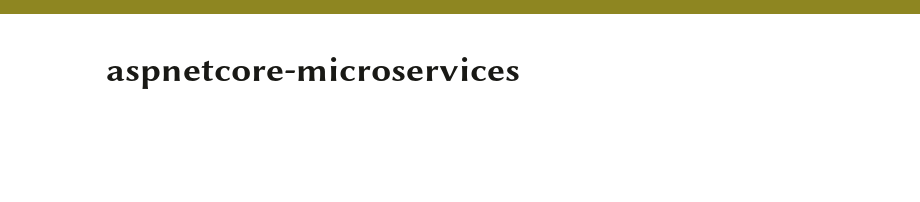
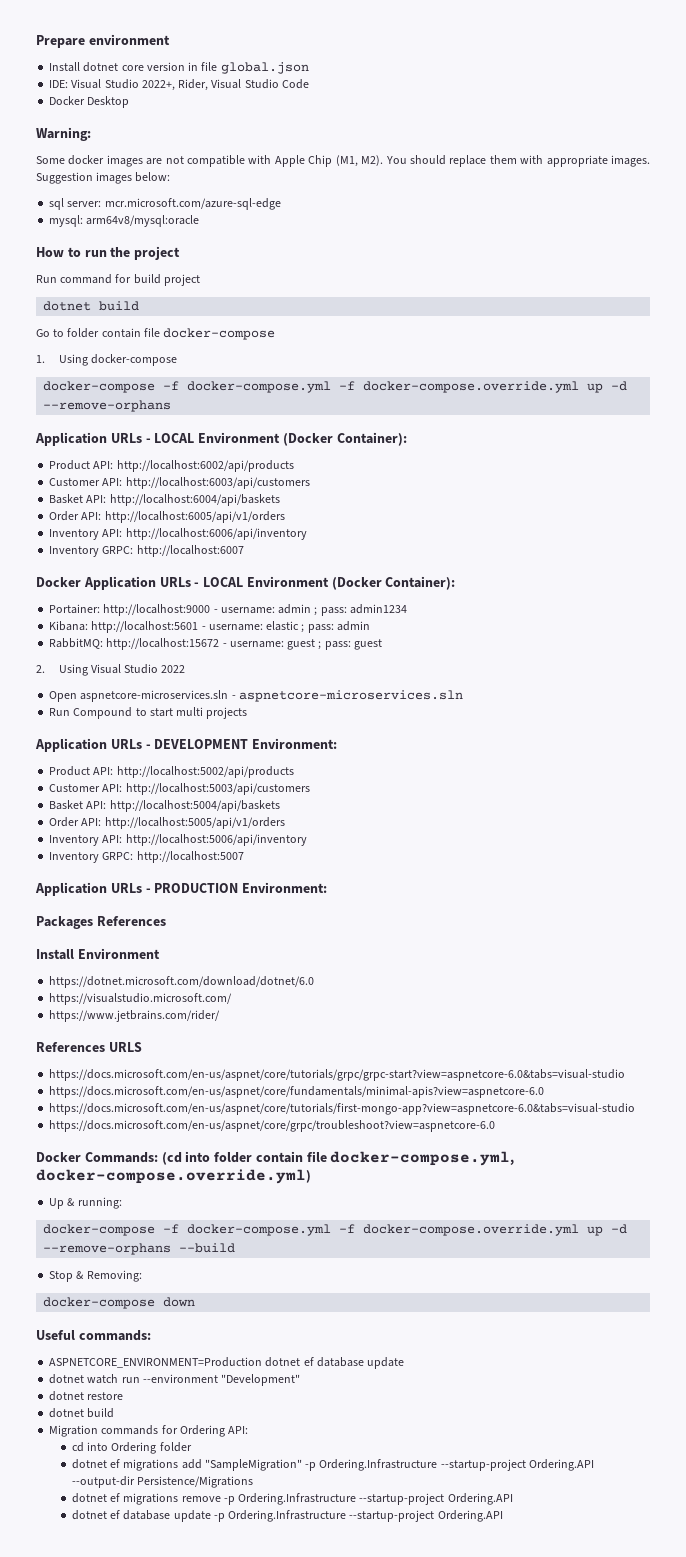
- aspnetcore-microservices
+ Prepare environment
+ Install dotnet core version in file global.json
+ IDE: Visual Studio 2022+, Rider, Visual Studio Code
+ Docker Desktop
+ Warning:
+ Some docker images are not compatible with Apple Chip (M1, M2). You should replace them with appropriate images. Suggestion images below:
+ sql server: mcr.microsoft.com/azure-sql-edge
+ mysql: arm64v8/mysql:oracle
+ How to run the project
+ Run command for build project
+ dotnet build
+ Go to folder contain file docker-compose
+ 1. Using docker-compose
+ docker-compose -f docker-compose.yml -f docker-compose.override.yml up -d --remove-orphans
+ Application URLs - LOCAL Environment (Docker Container):
+ Product API: http://localhost:6002/api/products
+ Customer API: http://localhost:6003/api/customers
+ Basket API: http://localhost:6004/api/baskets
+ Order API: http://localhost:6005/api/v1/orders
+ Inventory API: http://localhost:6006/api/inventory
+ Inventory GRPC: http://localhost:6007
+ Docker Application URLs - LOCAL Environment (Docker Container):
+ Portainer: http://localhost:9000 - username: admin ; pass: admin1234
+ Kibana: http://localhost:5601 - username: elastic ; pass: admin
+ RabbitMQ: http://localhost:15672 - username: guest ; pass: guest
+ 2. Using Visual Studio 2022
+ Open aspnetcore-microservices.sln - aspnetcore-microservices.sln
+ Run Compound to start multi projects
+ Application URLs - DEVELOPMENT Environment:
+ Product API: http://localhost:5002/api/products
+ Customer API: http://localhost:5003/api/customers
+ Basket API: http://localhost:5004/api/baskets
+ Order API: http://localhost:5005/api/v1/orders
+ Inventory API: http://localhost:5006/api/inventory
+ Inventory GRPC: http://localhost:5007
+ Application URLs - PRODUCTION Environment:
+ Packages References
+ Install Environment
+ https://dotnet.microsoft.com/download/dotnet/6.0
+ https://visualstudio.microsoft.com/
+ https://www.jetbrains.com/rider/
+ References URLS
+ https://docs.microsoft.com/en-us/aspnet/core/tutorials/grpc/grpc-start?view=aspnetcore-6.0&tabs=visual-studio
+ https://docs.microsoft.com/en-us/aspnet/core/fundamentals/minimal-apis?view=aspnetcore-6.0
+ https://docs.microsoft.com/en-us/aspnet/core/tutorials/first-mongo-app?view=aspnetcore-6.0&tabs=visual-studio
+ https://docs.microsoft.com/en-us/aspnet/core/grpc/troubleshoot?view=aspnetcore-6.0
+ Docker Commands: (cd into folder contain file docker-compose.yml, docker-compose.override.yml)
+ Up & running:
+ docker-compose -f docker-compose.yml -f docker-compose.override.yml up -d --remove-orphans --build
+ Stop & Removing:
+ docker-compose down
+ Useful commands:
+ ASPNETCORE_ENVIRONMENT=Production dotnet ef database update
+ dotnet watch run --environment "Development"
+ dotnet restore
+ dotnet build
+ Migration commands for Ordering API:
+ cd into Ordering folder
+ dotnet ef migrations add "SampleMigration" -p Ordering.Infrastructure --startup-project Ordering.API --output-dir Persistence/Migrations
+ dotnet ef migrations remove -p Ordering.Infrastructure --startup-project Ordering.API
+ dotnet ef database update -p Ordering.Infrastructure --startup-project Ordering.API

